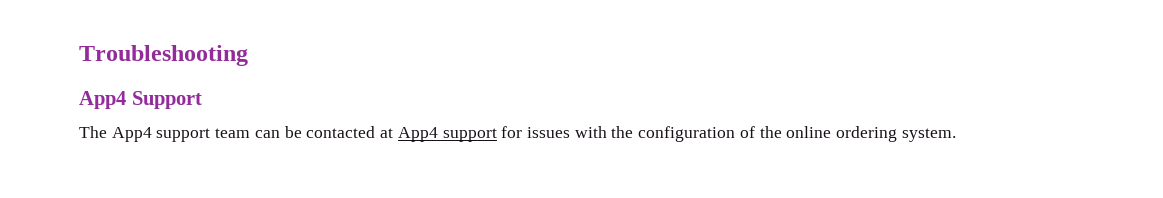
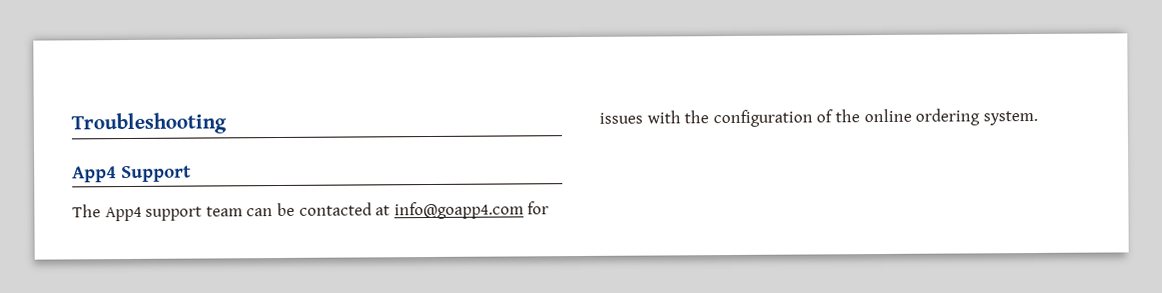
- The App4 support team can be contacted at App4 support for issues with the configuration of the online ordering system.
+ The App4 support team can be contacted at info@goapp4.com for issues with the configuration of the online ordering system.

